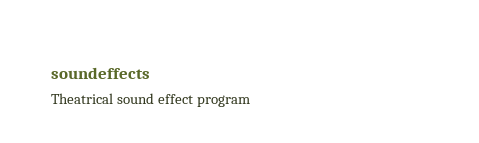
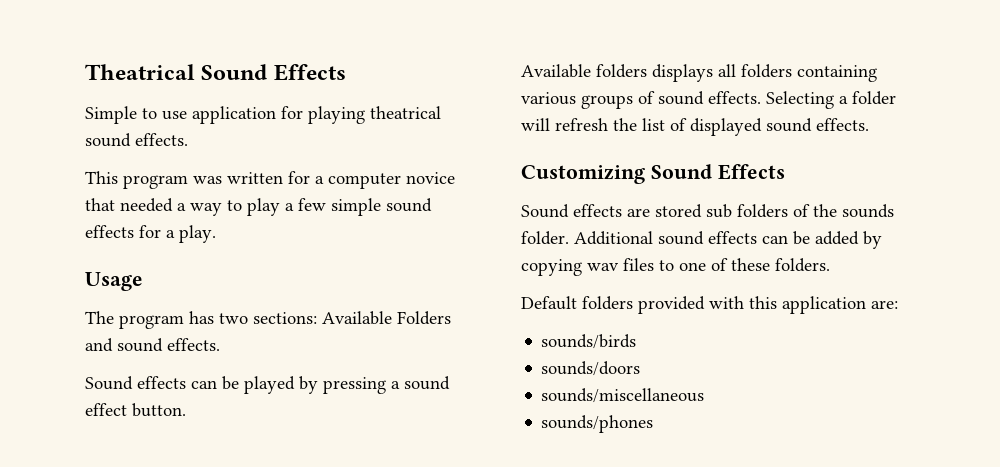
- soundeffects
- Theatrical sound effect program
+ Theatrical Sound Effects
+ Simple to use application for playing theatrical sound effects.
+ This program was written for a computer novice that needed a way to play a few simple sound effects for a play.
+ Usage
+ The program has two sections: Available Folders and sound effects.
+ Sound effects can be played by pressing a sound effect button.
+ Available folders displays all folders containing various groups of sound effects. Selecting a folder will refresh the list of displayed sound effects.
+ Customizing Sound Effects
+ Sound effects are stored sub folders of the sounds folder. Additional sound effects can be added by copying wav files to one of these folders.
+ Default folders provided with this application are:
+ sounds/birds
+ sounds/doors
+ sounds/miscellaneous
+ sounds/phones

